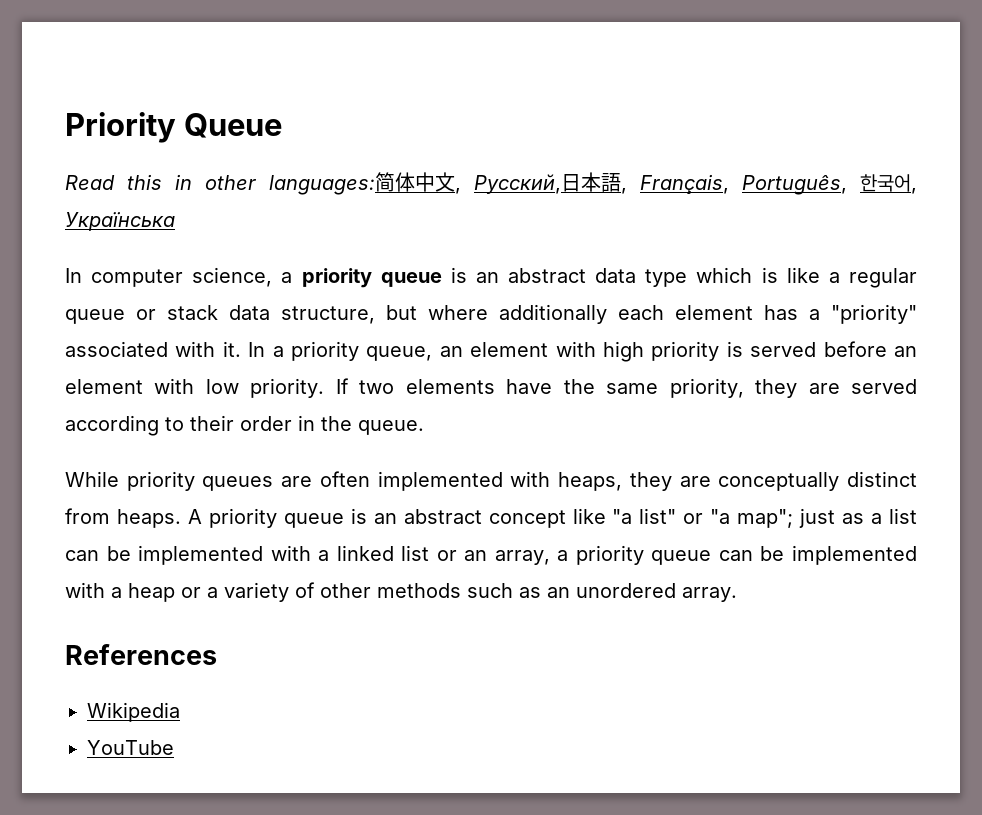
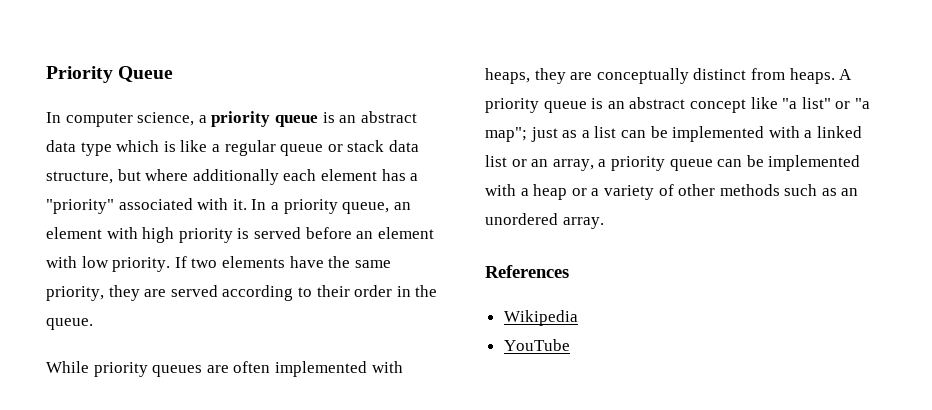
- Read this in other languages:简体中文, Русский,日本語, Français, Português, 한국어, Українська

